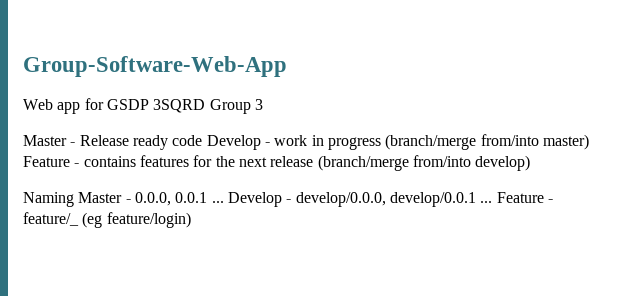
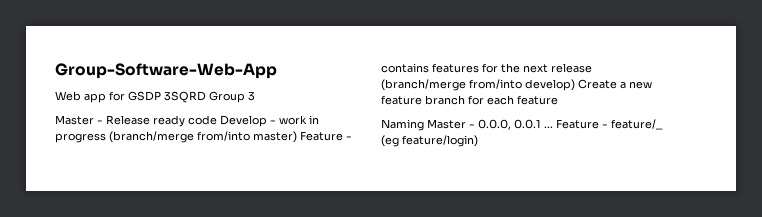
- Master - Release ready code Develop - work in progress (branch/merge from/into master) Feature - contains features for the next release (branch/merge from/into develop)
+ Master - Release ready code Develop - work in progress (branch/merge from/into master) Feature - contains features for the next release (branch/merge from/into develop) Create a new feature branch for each feature
- Develop - develop/0.0.0, develop/0.0.1 ...

